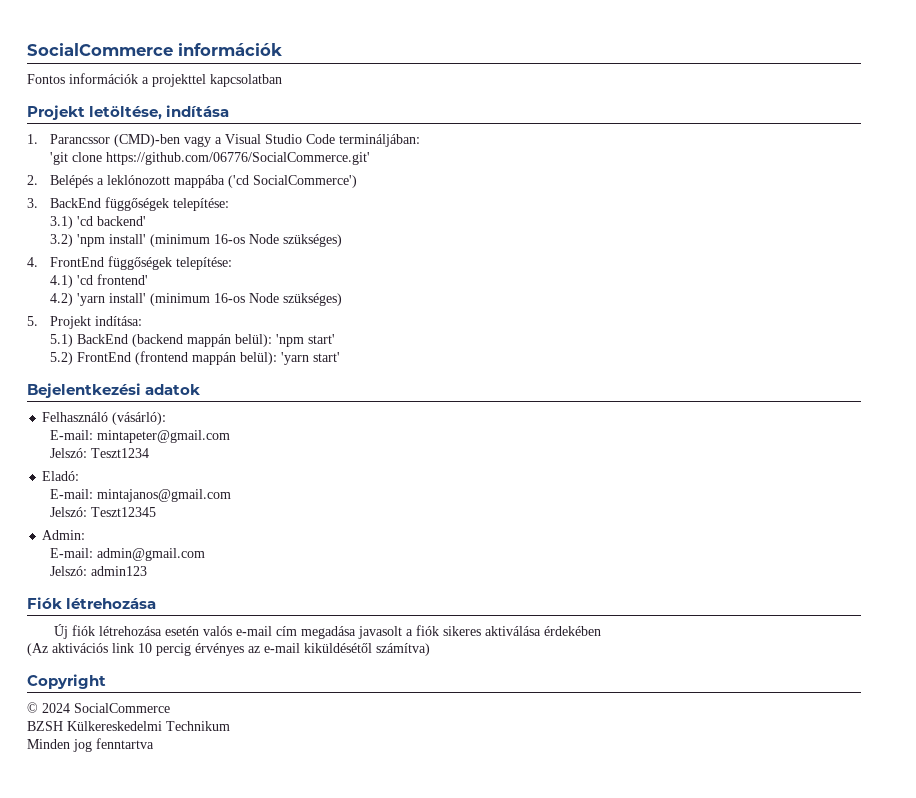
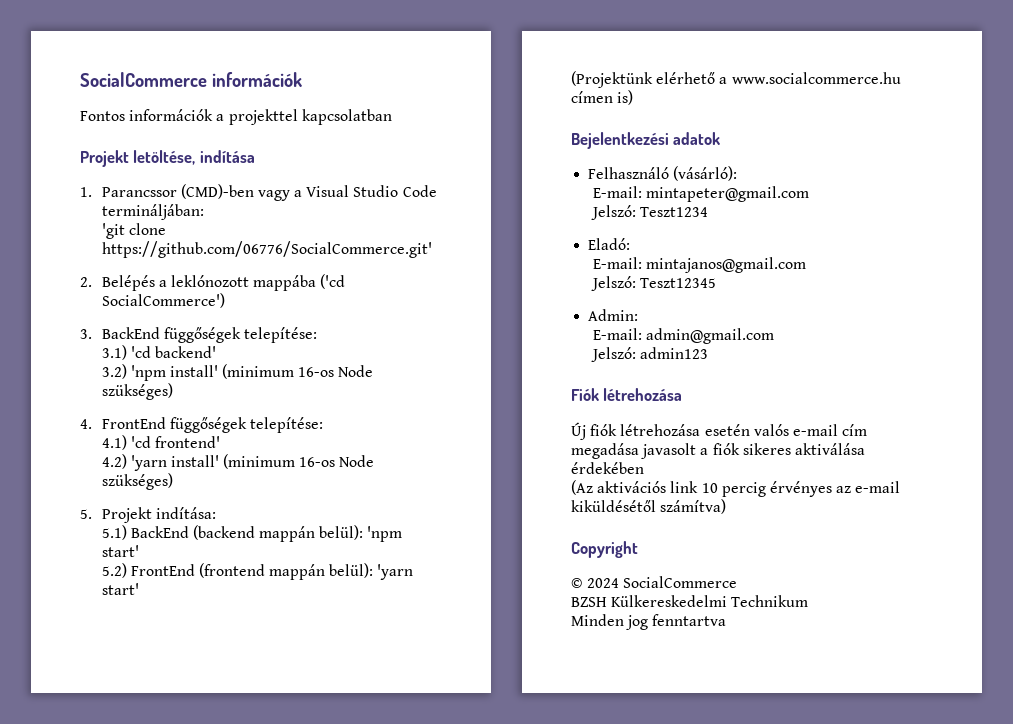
+ (Projektünk elérhető a www.socialcommerce.hu címen is)

